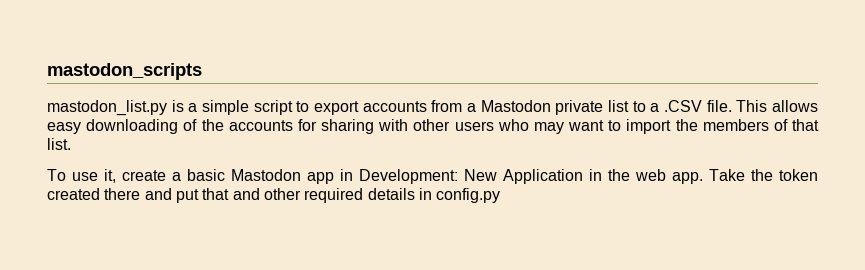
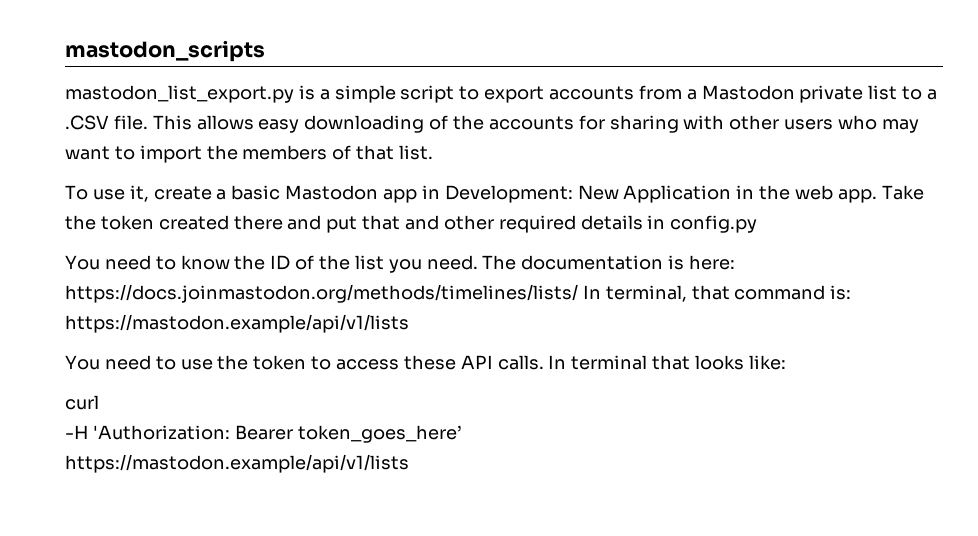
- mastodon_list.py is a simple script to export accounts from a Mastodon private list to a .CSV file.
+ mastodon_list_export.py is a simple script to export accounts from a Mastodon private list to a .CSV file.
+ You need to know the ID of the list you need. The documentation is here: https://docs.joinmastodon.org/methods/timelines/lists/ In terminal, that command is: https://mastodon.example/api/v1/lists
+ You need to use the token to access these API calls. In terminal that looks like:
+ curl
+ -H 'Authorization: Bearer token_goes_here’
+ https://mastodon.example/api/v1/lists

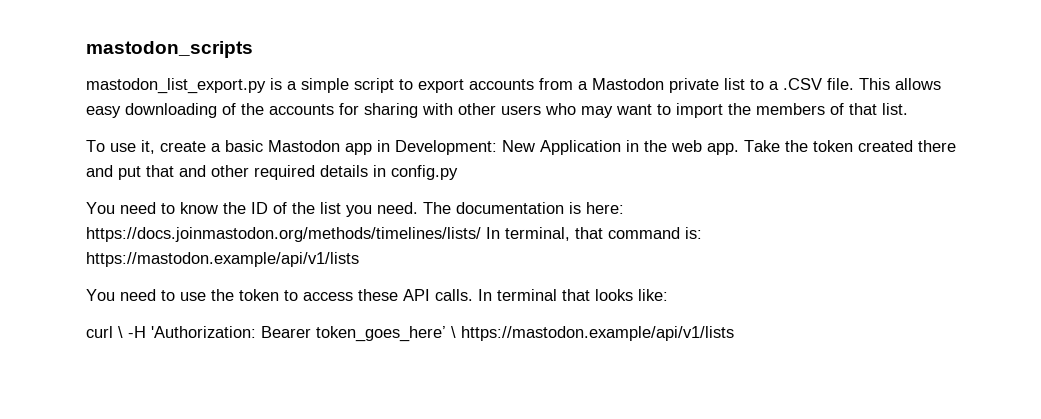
- curl
- -H 'Authorization: Bearer token_goes_here’
- https://mastodon.example/api/v1/lists
+ curl \ -H 'Authorization: Bearer token_goes_here’ \ https://mastodon.example/api/v1/lists

